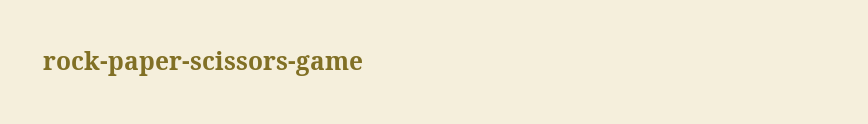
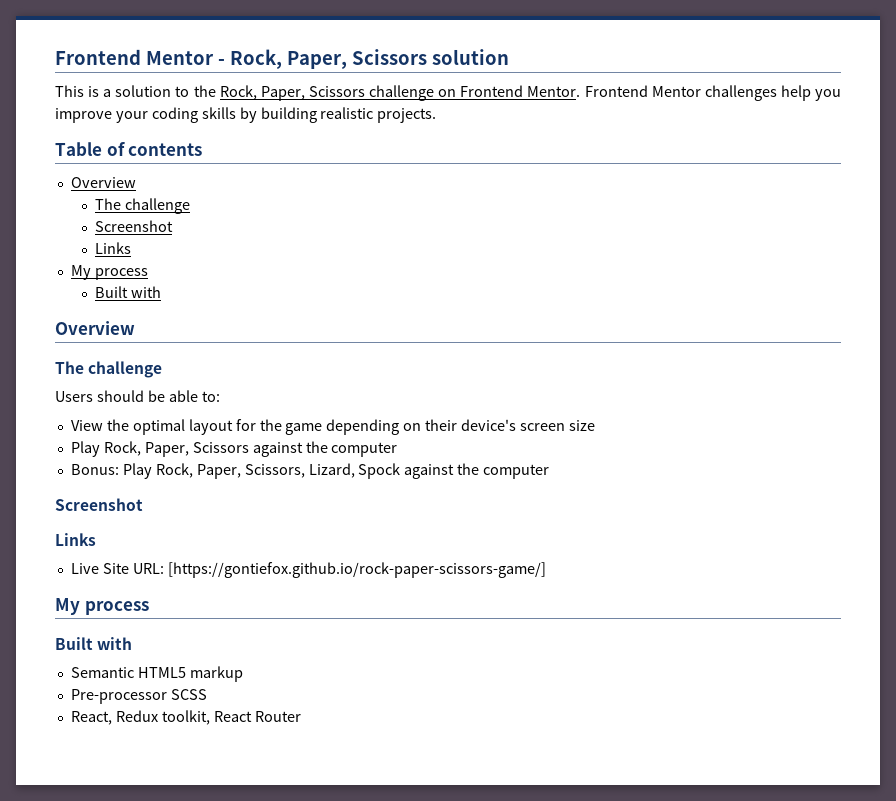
- rock-paper-scissors-game
+ Frontend Mentor - Rock, Paper, Scissors solution
+ This is a solution to the Rock, Paper, Scissors challenge on Frontend Mentor. Frontend Mentor challenges help you improve your coding skills by building realistic projects.
+ Table of contents
+ Overview
+ The challenge
+ Screenshot
+ Links
+ My process
+ Built with
+ Overview
+ The challenge
+ Users should be able to:
+ View the optimal layout for the game depending on their device's screen size
+ Play Rock, Paper, Scissors against the computer
+ Bonus: Play Rock, Paper, Scissors, Lizard, Spock against the computer
+ Screenshot
+ Links
+ Live Site URL: [https://gontiefox.github.io/rock-paper-scissors-game/]
+ My process
+ Built with
+ Semantic HTML5 markup
+ Pre-processor SCSS
+ React, Redux toolkit, React Router

